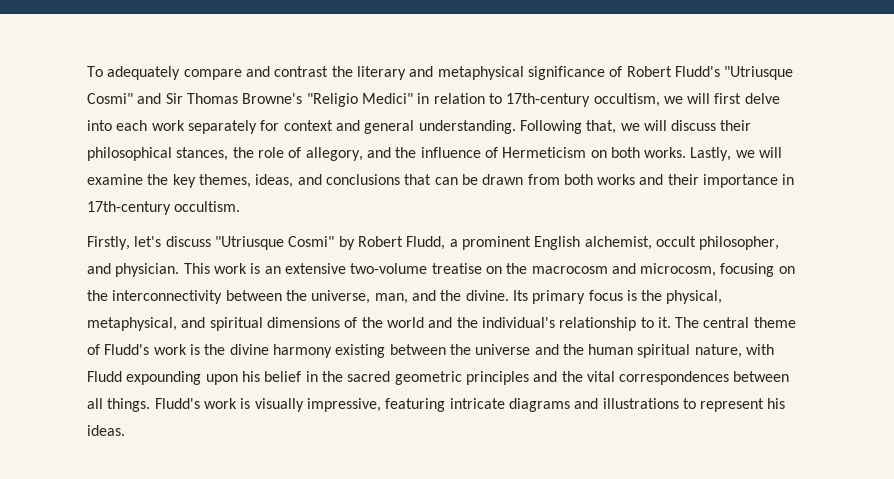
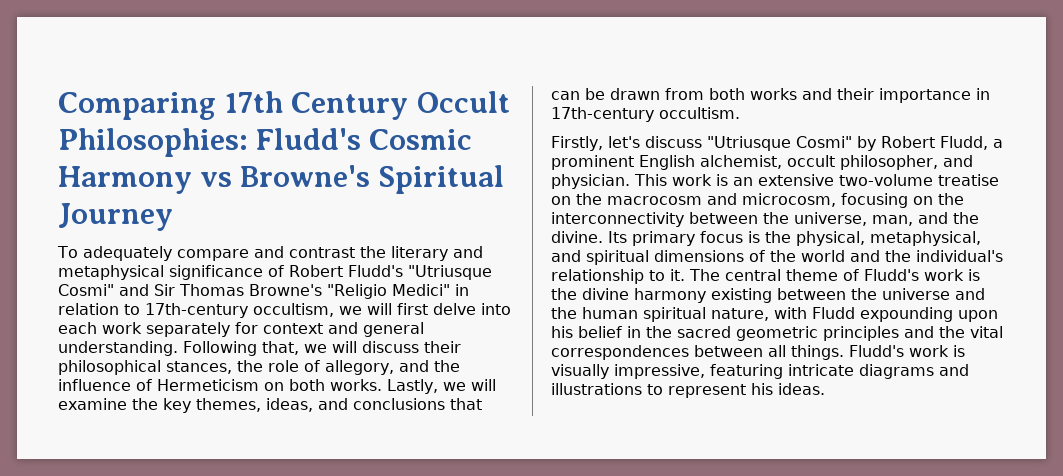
+ Comparing 17th Century Occult Philosophies: Fludd's Cosmic Harmony vs Browne's Spiritual Journey

